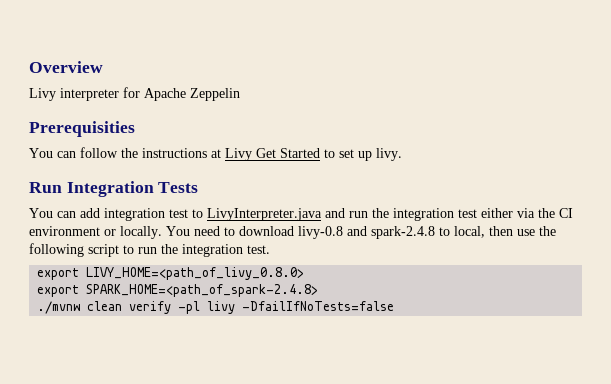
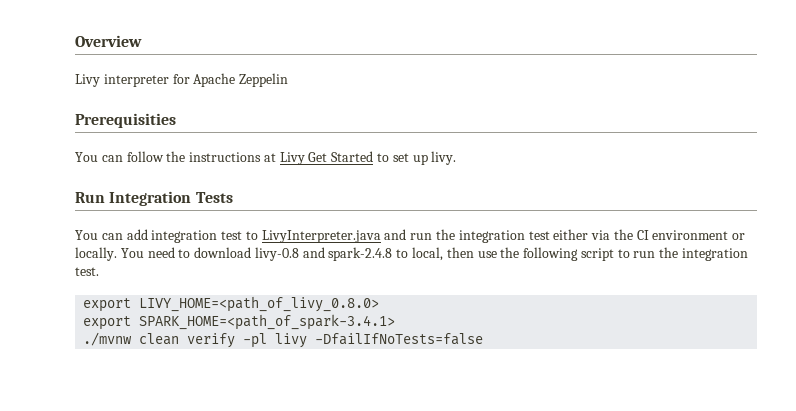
- export SPARK_HOME=<path_of_spark-2.4.8>
+ export SPARK_HOME=<path_of_spark-3.4.1>

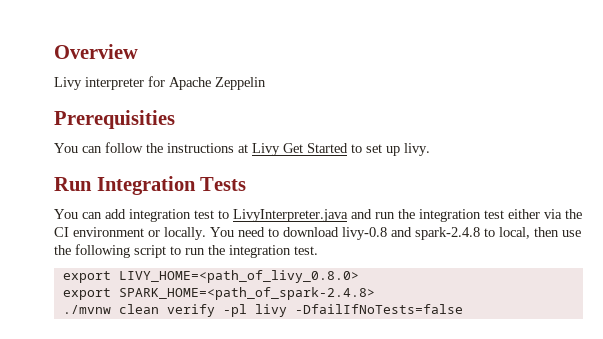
- export SPARK_HOME=<path_of_spark-3.4.1>
+ export SPARK_HOME=<path_of_spark-2.4.8>

